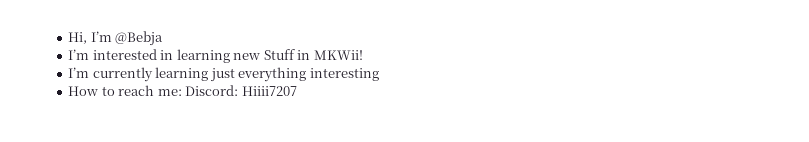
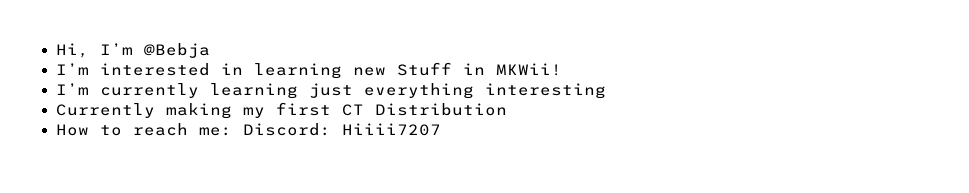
+ Currently making my first CT Distribution

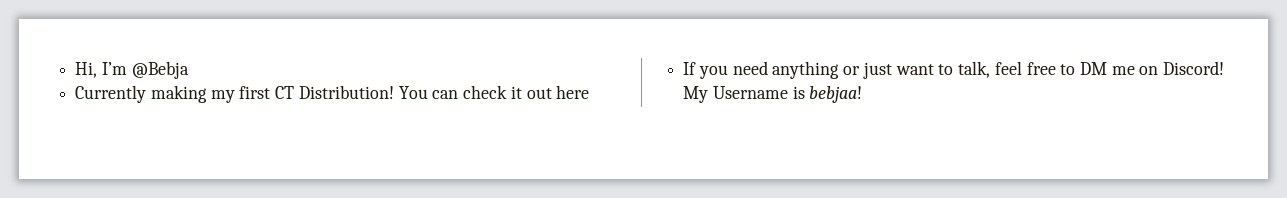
- I’m interested in learning new Stuff in MKWii!
- I’m currently learning just everything interesting
- Currently making my first CT Distribution
- How to reach me: Discord: Hiiii7207
+ Currently making my first CT Distribution! You can check it out here
+ If you need anything or just want to talk, feel free to DM me on Discord! My Username is bebjaa!

